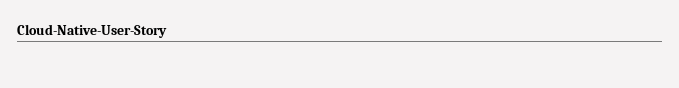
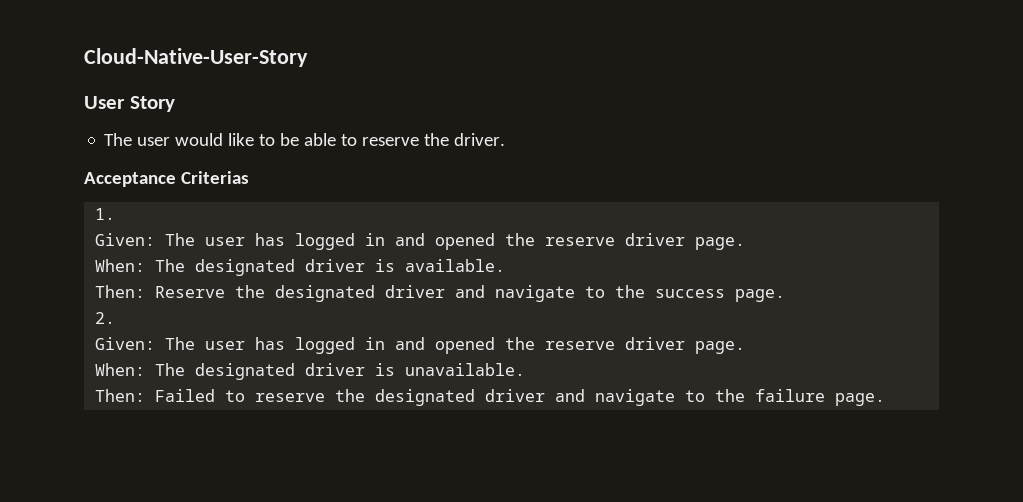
+ User Story
+ The user would like to be able to reserve the driver.
+ Acceptance Criterias
+ 1.
+ Given: The user has logged in and opened the reserve driver page.
+ When: The designated driver is available.
+ Then: Reserve the designated driver and navigate to the success page.
+ 2.
+ Given: The user has logged in and opened the reserve driver page.
+ When: The designated driver is unavailable.
+ Then: Failed to reserve the designated driver and navigate to the failure page.

